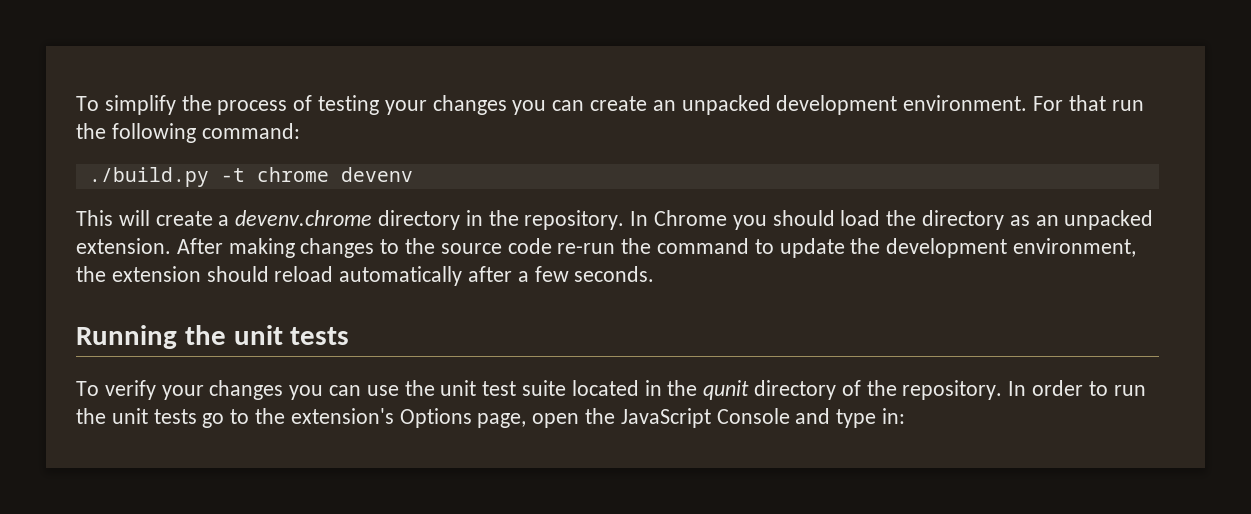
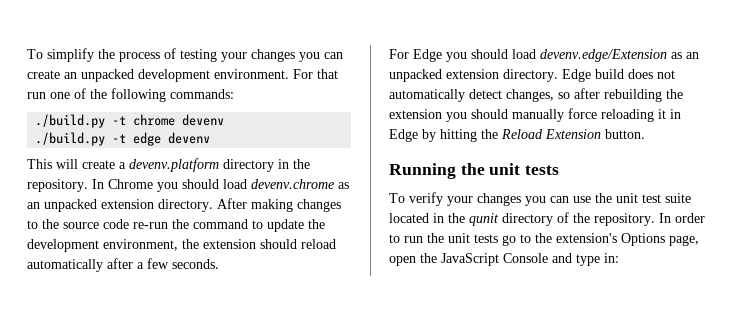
- For that run the following command:
+ For that run one of the following commands:
+ ./build.py -t edge devenv
- This will create a devenv.chrome directory in the repository.
+ This will create a devenv.platform directory in the repository.
- In Chrome you should load the directory as an unpacked extension.
+ In Chrome you should load devenv.chrome as an unpacked extension directory.
+ For Edge you should load devenv.edge/Extension as an unpacked extension directory. Edge build does not automatically detect changes, so after rebuilding the extension you should manually force reloading it in Edge by hitting the Reload Extension button.

